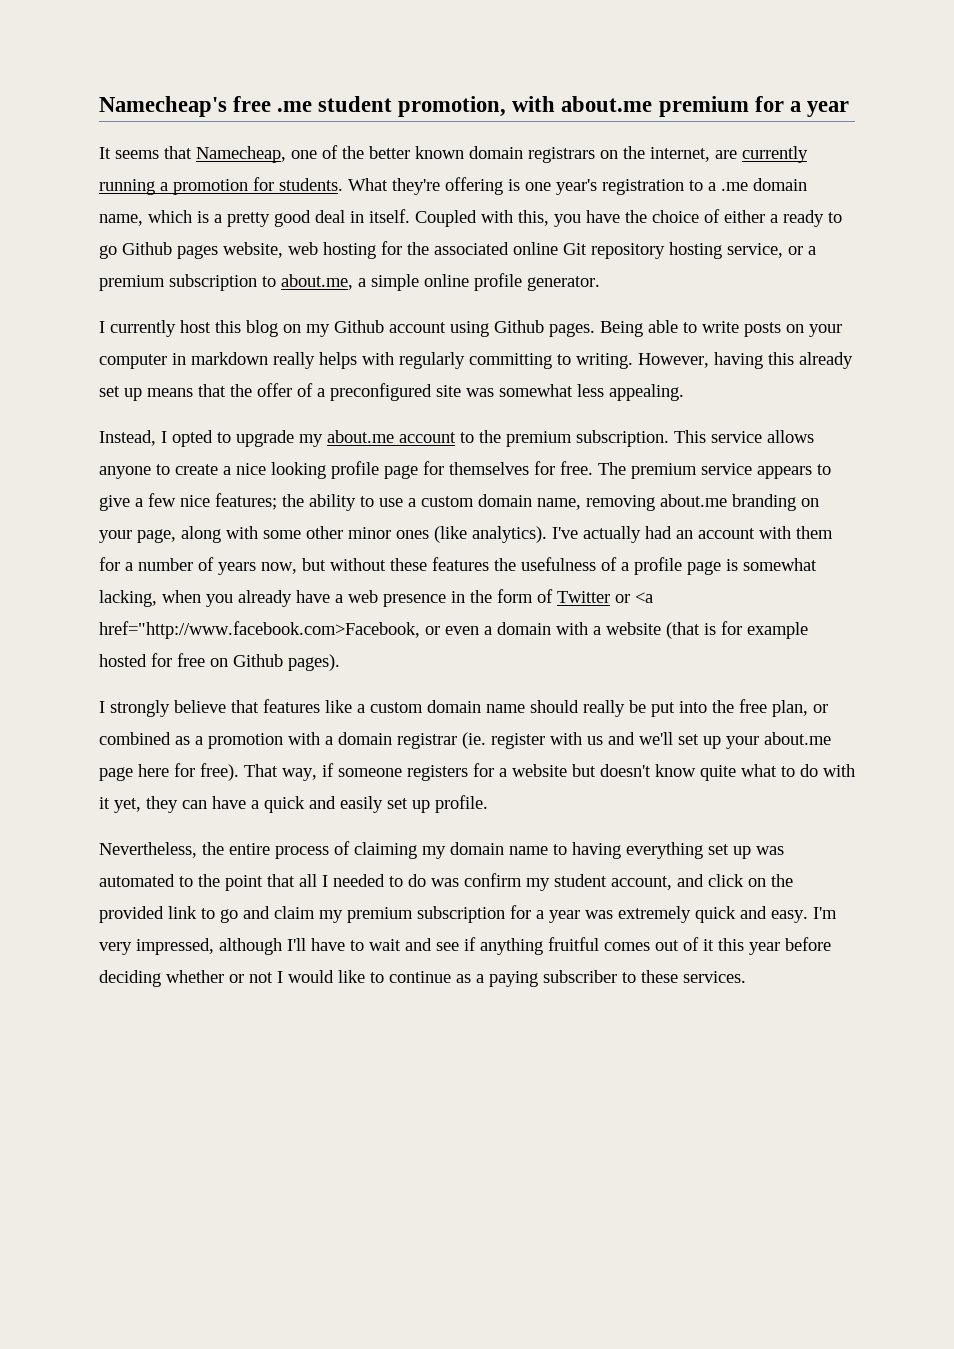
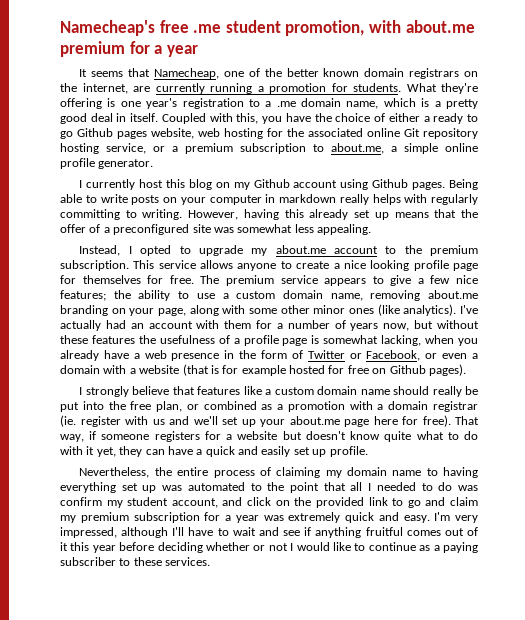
- I've actually had an account with them for a number of years now, but without these features the usefulness of a profile page is somewhat lacking, when you already have a web presence in the form of Twitter or <a href="http://www.facebook.com>Facebook, or even a domain with a website (that is for example hosted for free on Github pages).
+ I've actually had an account with them for a number of years now, but without these features the usefulness of a profile page is somewhat lacking, when you already have a web presence in the form of Twitter or Facebook, or even a domain with a website (that is for example hosted for free on Github pages).

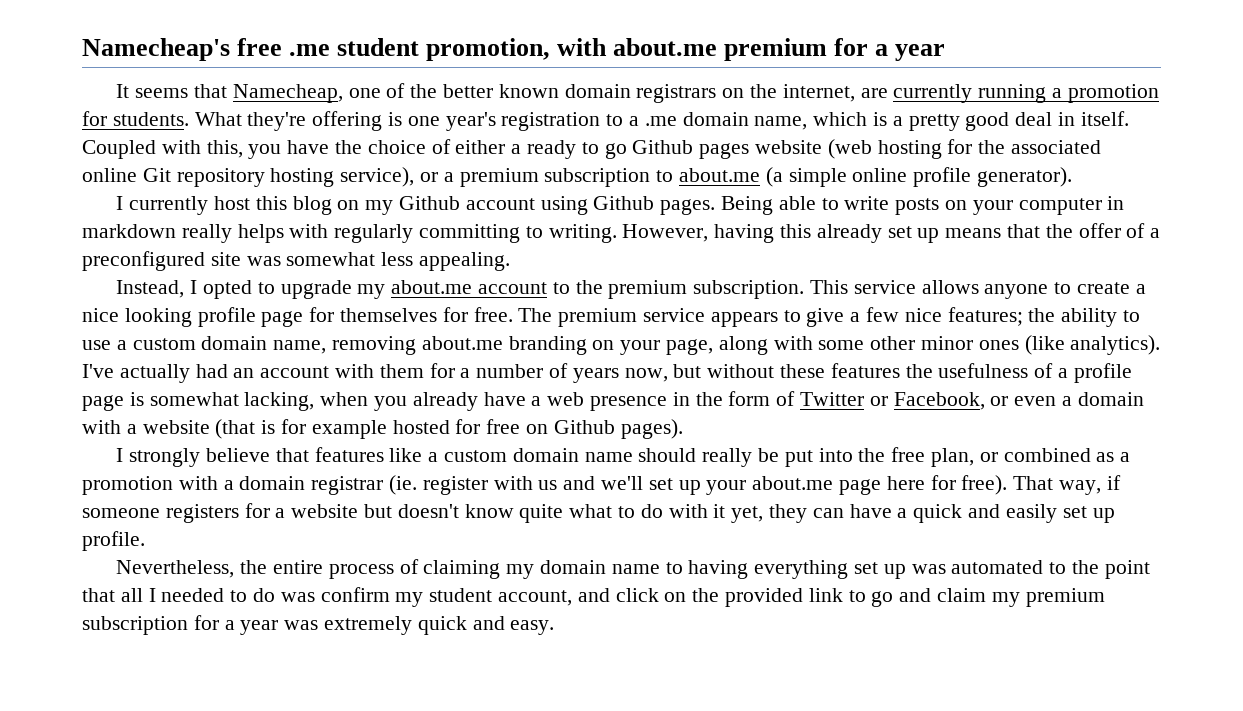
- Coupled with this, you have the choice of either a ready to go Github pages website, web hosting for the associated online Git repository hosting service, or a premium subscription to about.me, a simple online profile generator.
+ Coupled with this, you have the choice of either a ready to go Github pages website (web hosting for the associated online Git repository hosting service), or a premium subscription to about.me (a simple online profile generator).
- I'm very impressed, although I'll have to wait and see if anything fruitful comes out of it this year before deciding whether or not I would like to continue as a paying subscriber to these services.

